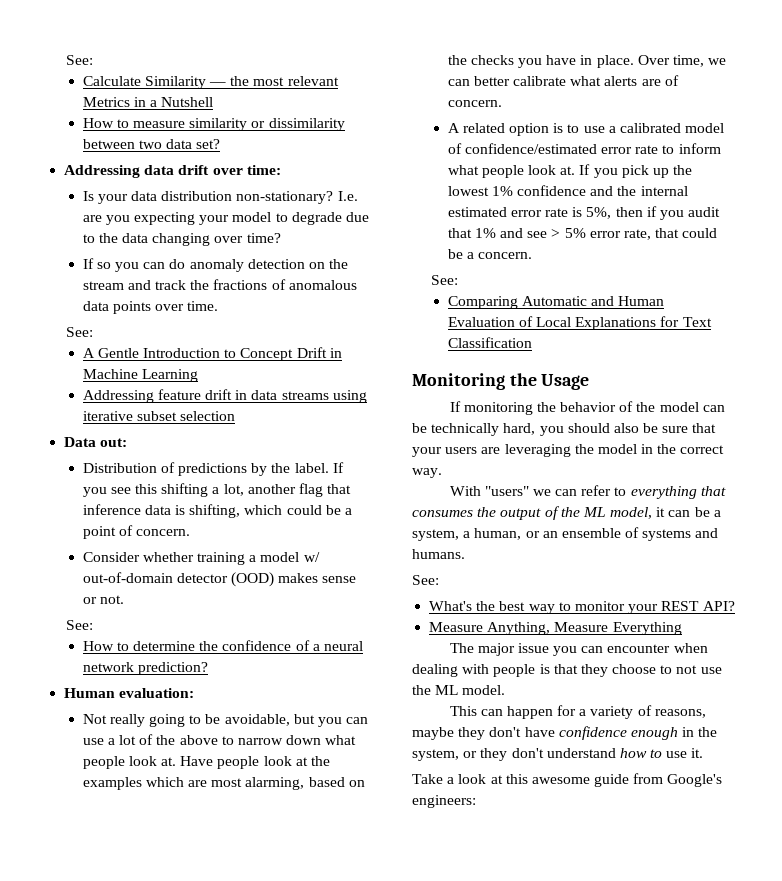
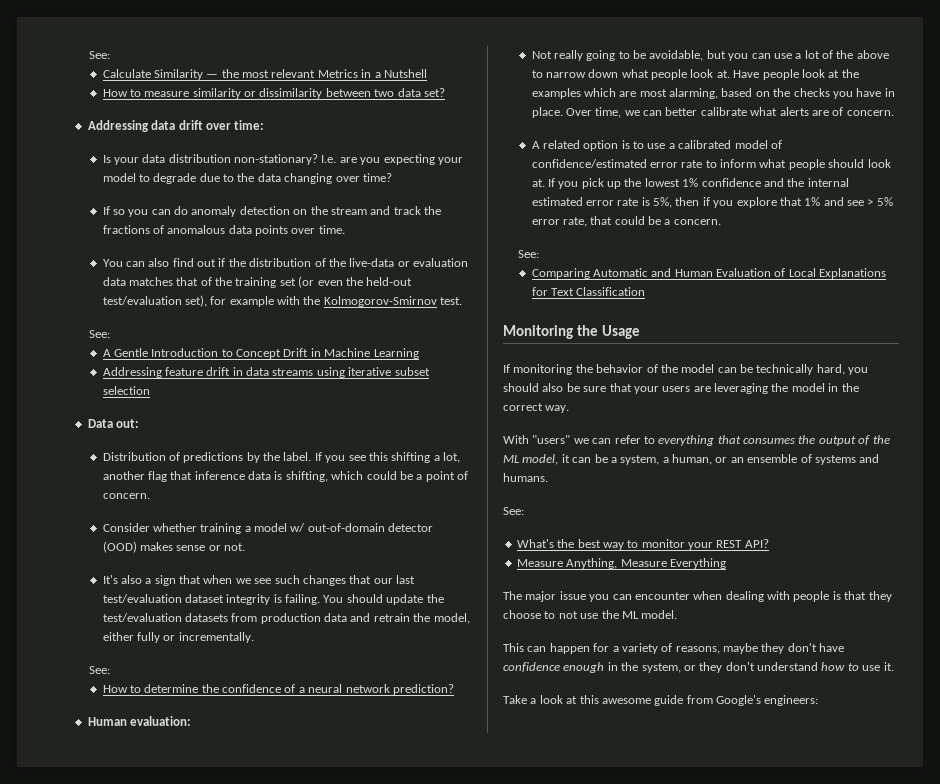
+ You can also find out if the distribution of the live-data or evaluation data matches that of the training set (or even the held-out test/evaluation set), for example with the Kolmogorov-Smirnov test.
+ It's also a sign that when we see such changes that our last test/evaluation dataset integrity is failing. You should update the test/evaluation datasets from production data and retrain the model, either fully or incrementally.
- A related option is to use a calibrated model of confidence/estimated error rate to inform what people look at.
+ A related option is to use a calibrated model of confidence/estimated error rate to inform what people should look at.
- If you pick up the lowest 1% confidence and the internal estimated error rate is 5%, then if you audit that 1% and see > 5% error rate, that could be a concern.
+ If you pick up the lowest 1% confidence and the internal estimated error rate is 5%, then if you explore that 1% and see > 5% error rate, that could be a concern.

